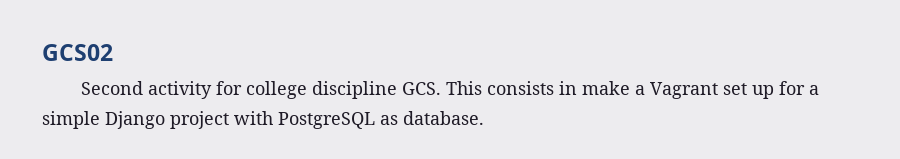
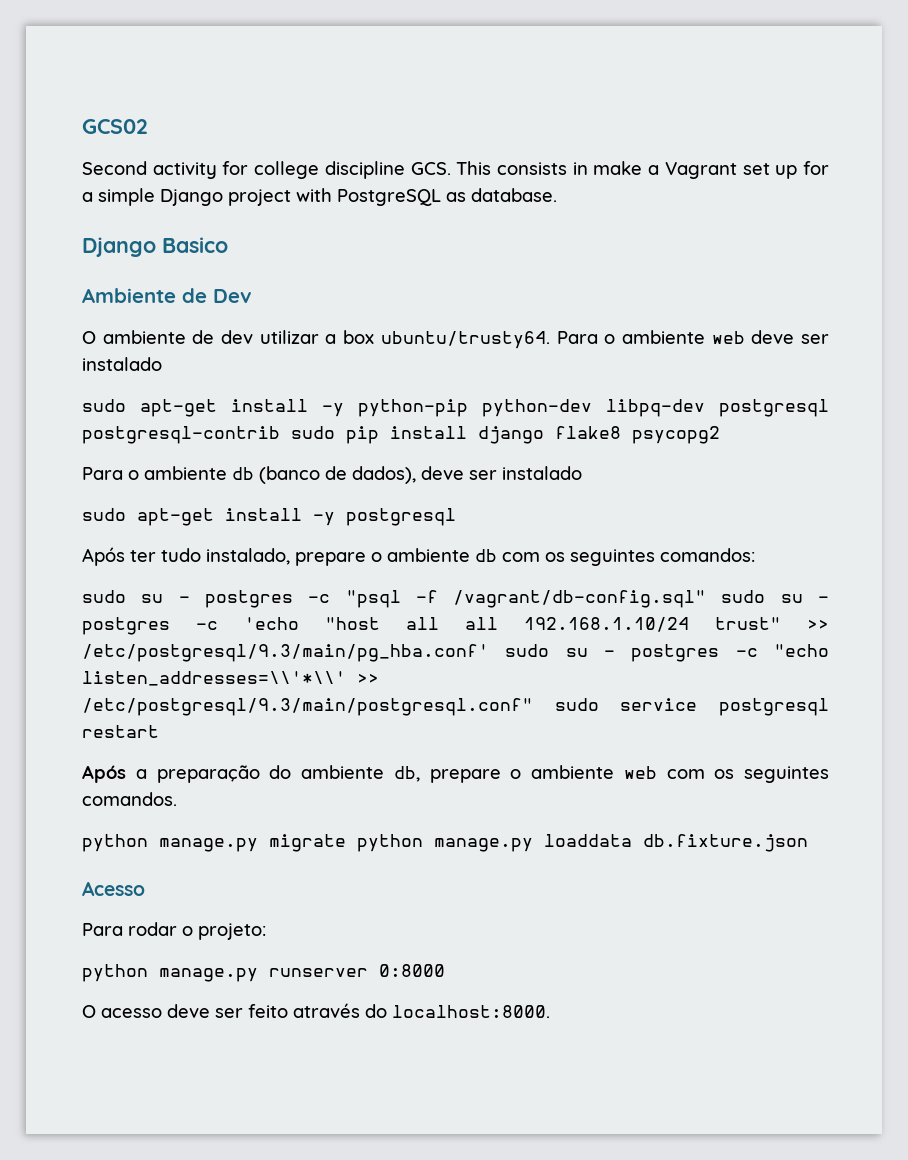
+ Django Basico
+ Ambiente de Dev
+ O ambiente de dev utilizar a box ubuntu/trusty64. Para o ambiente web deve ser instalado
+ sudo apt-get install -y python-pip python-dev libpq-dev postgresql postgresql-contrib sudo pip install django flake8 psycopg2
+ Para o ambiente db (banco de dados), deve ser instalado
+ sudo apt-get install -y postgresql
+ Após ter tudo instalado, prepare o ambiente db com os seguintes comandos:
+ sudo su - postgres -c "psql -f /vagrant/db-config.sql" sudo su - postgres -c 'echo "host all all 192.168.1.10/24 trust" >> /etc/postgresql/9.3/main/pg_hba.conf' sudo su - postgres -c "echo listen_addresses=\\'*\\' >> /etc/postgresql/9.3/main/postgresql.conf" sudo service postgresql restart
+ Após a preparação do ambiente db, prepare o ambiente web com os seguintes comandos.
+ python manage.py migrate python manage.py loaddata db.fixture.json
+ Acesso
+ Para rodar o projeto:
+ python manage.py runserver 0:8000
+ O acesso deve ser feito através do localhost:8000.

